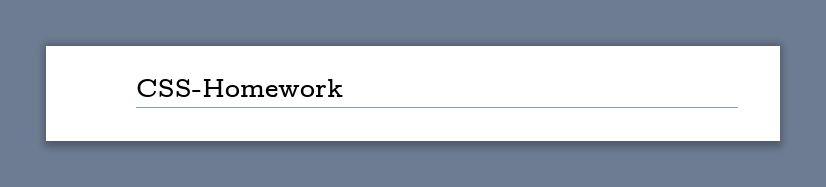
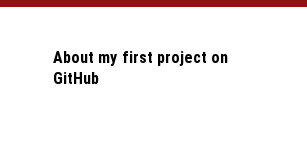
- CSS-Homework
+ About my first project on GitHub

